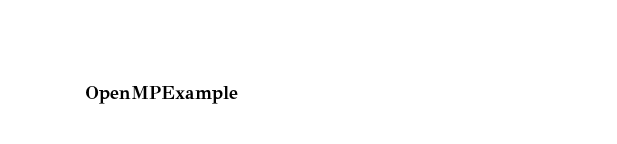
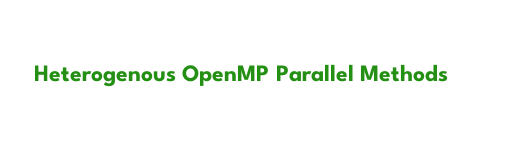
- OpenMPExample
+ Heterogenous OpenMP Parallel Methods

